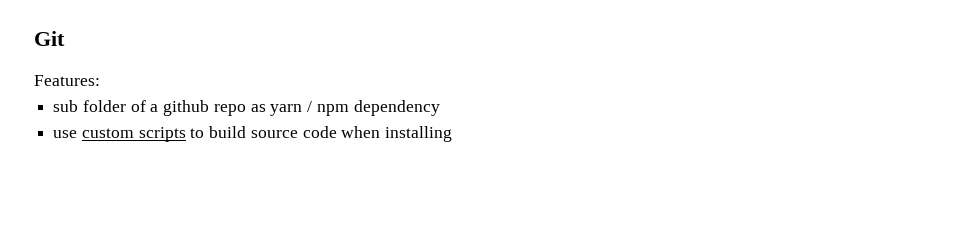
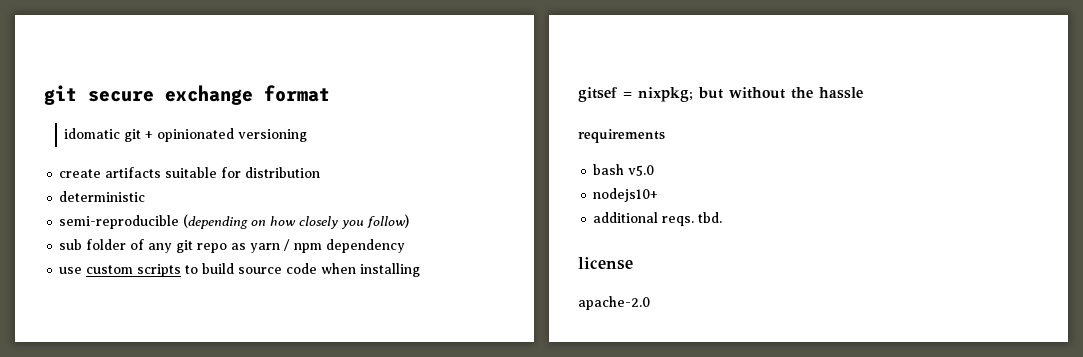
- Git
- Features:
+ git secure exchange format
+ idomatic git + opinionated versioning
+ create artifacts suitable for distribution
+ deterministic
+ semi-reproducible (depending on how closely you follow)
- sub folder of a github repo as yarn / npm dependency
+ sub folder of any git repo as yarn / npm dependency
+ gitsef = nixpkg; but without the hassle
+ requirements
+ bash v5.0
+ nodejs10+
+ additional reqs. tbd.
+ license
+ apache-2.0

